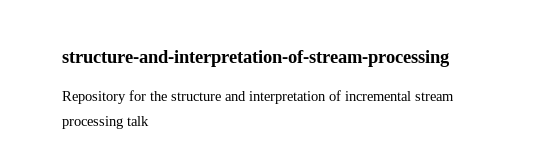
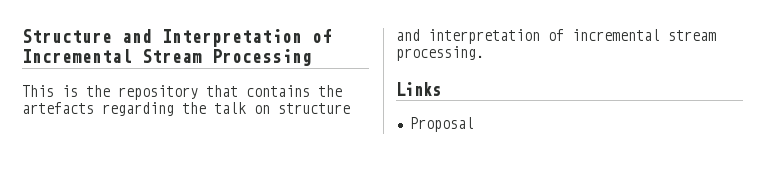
- structure-and-interpretation-of-stream-processing
- Repository for the structure and interpretation of incremental stream processing talk
+ Structure and Interpretation of Incremental Stream Processing
+ This is the repository that contains the artefacts regarding the talk on structure and interpretation of incremental stream processing.
+ Links
+ Proposal

